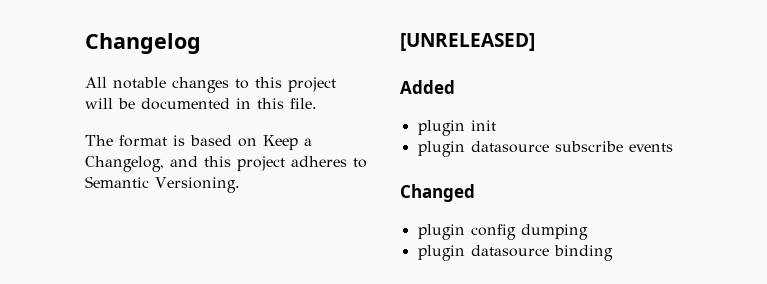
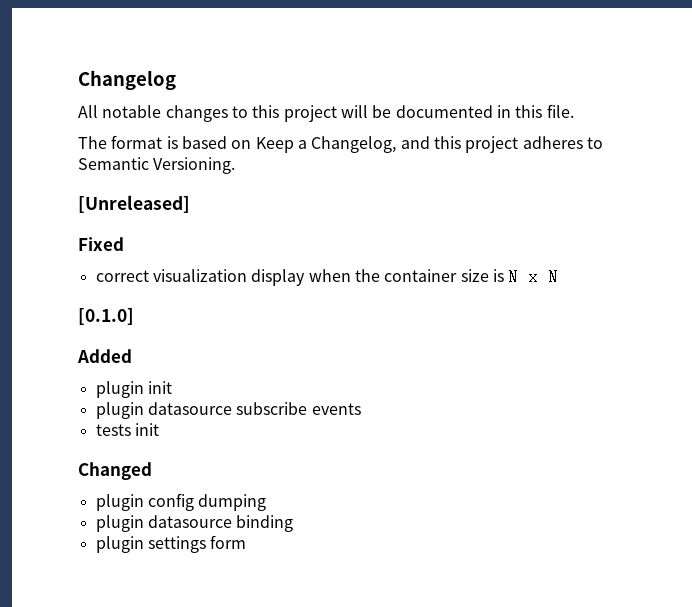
- [UNRELEASED]
+ [Unreleased]
+ Fixed
+ correct visualization display when the container size is N x N
+ [0.1.0]
+ tests init
+ plugin settings form

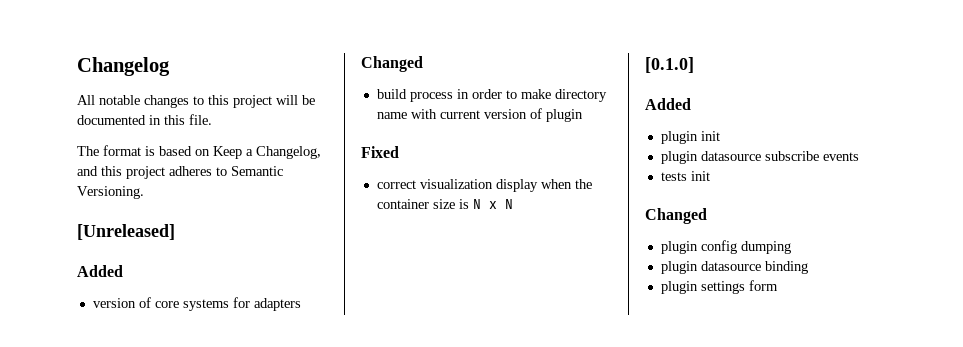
  [Unreleased]
+ Added
+ version of core systems for adapters
+ Changed
+ build process in order to make directory name with current version of plugin

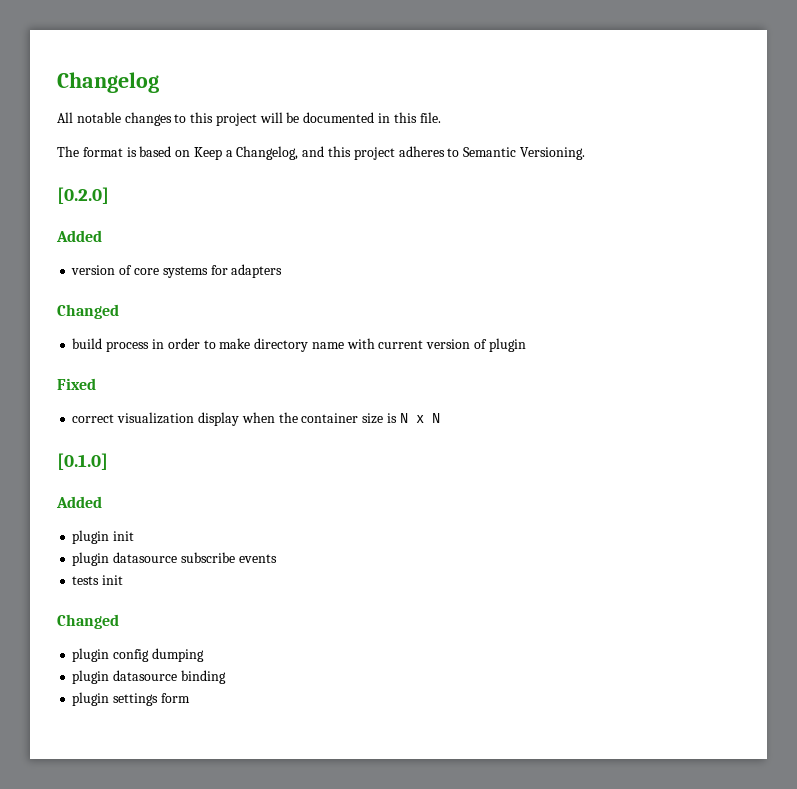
- [Unreleased]
+ [0.2.0]

